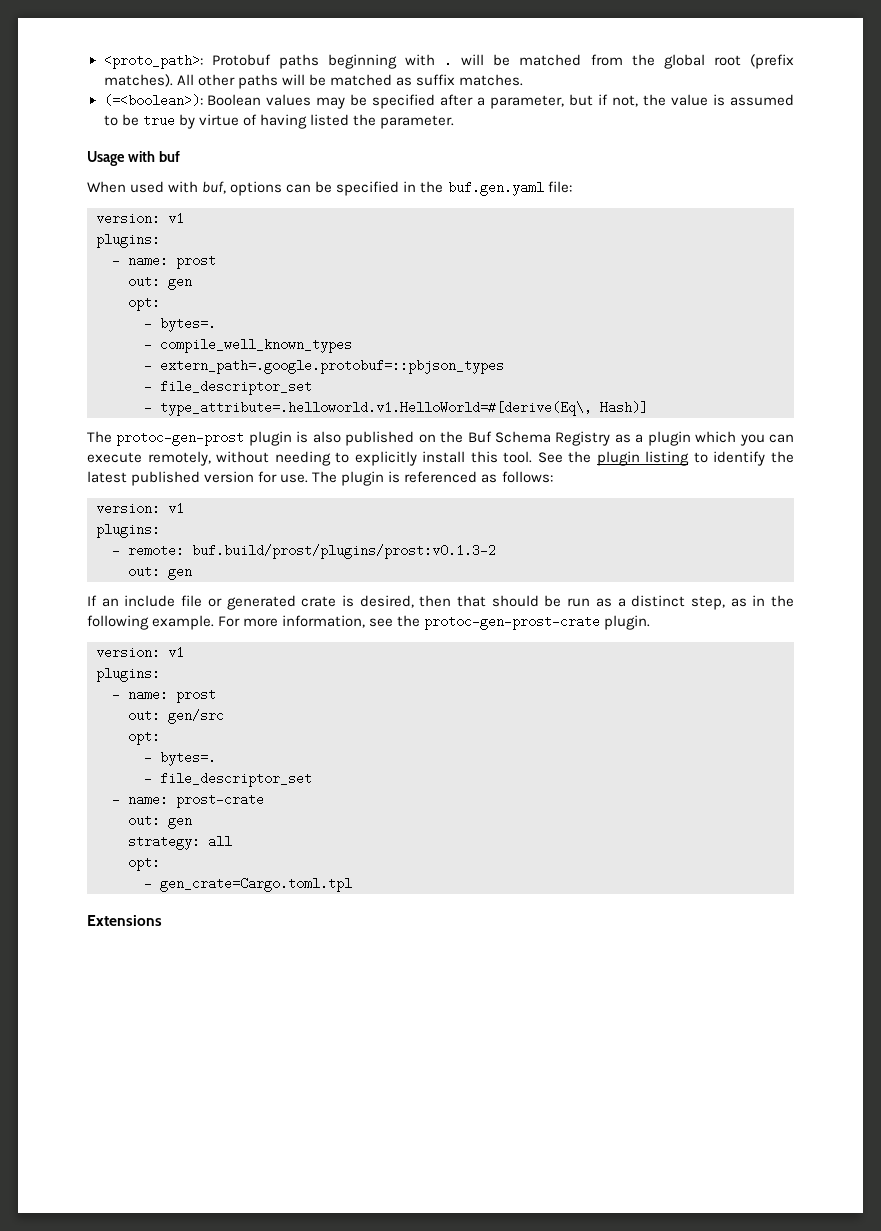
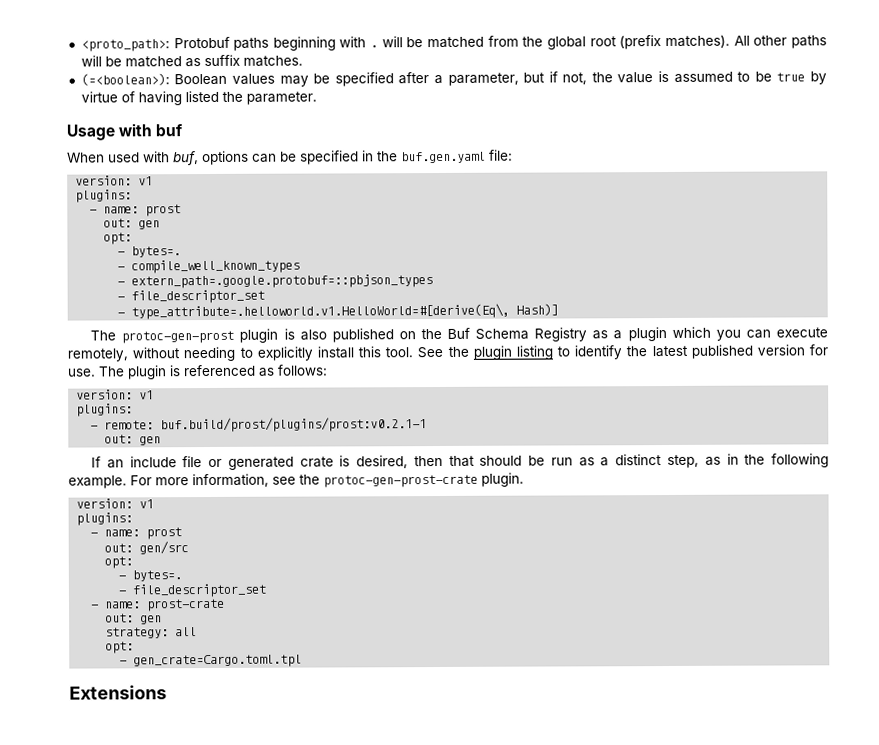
- - remote: buf.build/prost/plugins/prost:v0.1.3-2
+ - remote: buf.build/prost/plugins/prost:v0.2.1-1

